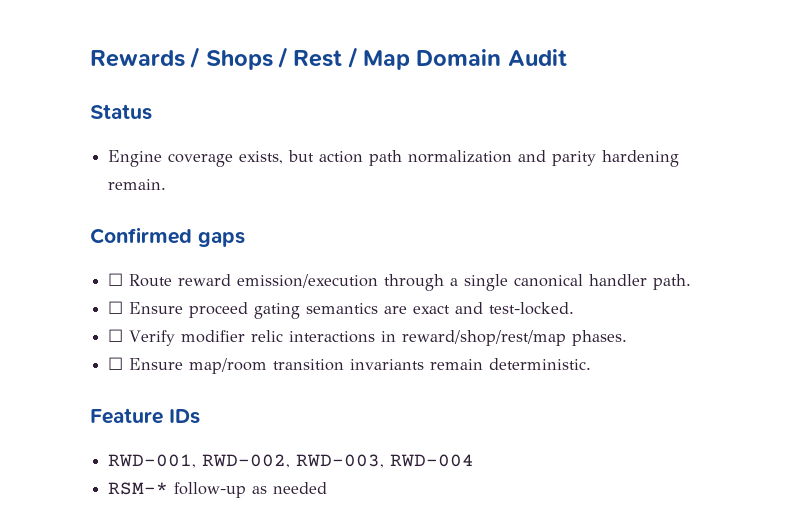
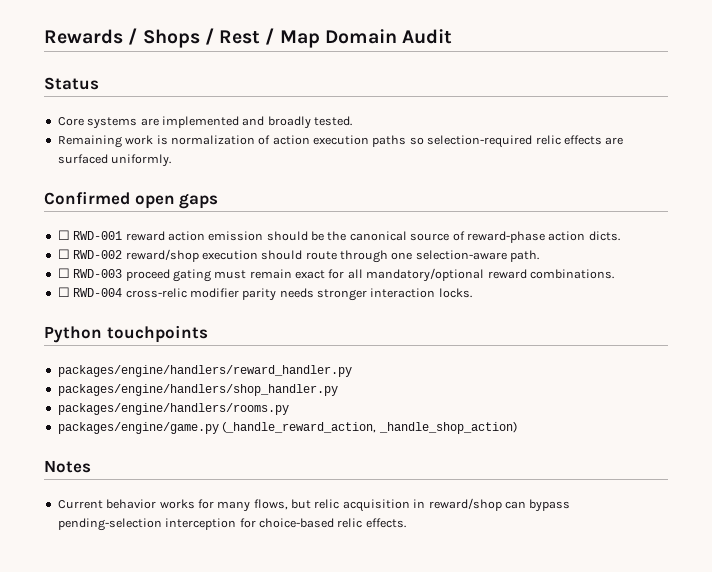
- Engine coverage exists, but action path normalization and parity hardening remain.
+ Core systems are implemented and broadly tested.
+ Remaining work is normalization of action execution paths so selection-required relic effects are surfaced uniformly.
- Confirmed gaps
+ Confirmed open gaps
- ☐ Route reward emission/execution through a single canonical handler path.
+ ☐ RWD-001 reward action emission should be the canonical source of reward-phase action dicts.
+ ☐ RWD-002 reward/shop execution should route through one selection-aware path.
- ☐ Ensure proceed gating semantics are exact and test-locked.
- ☐ Verify modifier relic interactions in reward/shop/rest/map phases.
- ☐ Ensure map/room transition invariants remain deterministic.
- Feature IDs
- RWD-001, RWD-002, RWD-003, RWD-004
- RSM-* follow-up as needed
+ ☐ RWD-003 proceed gating must remain exact for all mandatory/optional reward combinations.
+ ☐ RWD-004 cross-relic modifier parity needs stronger interaction locks.
+ Python touchpoints
+ packages/engine/handlers/reward_handler.py
+ packages/engine/handlers/shop_handler.py
+ packages/engine/handlers/rooms.py
+ packages/engine/game.py (_handle_reward_action, _handle_shop_action)
+ Notes
+ Current behavior works for many flows, but relic acquisition in reward/shop can bypass pending-selection interception for choice-based relic effects.

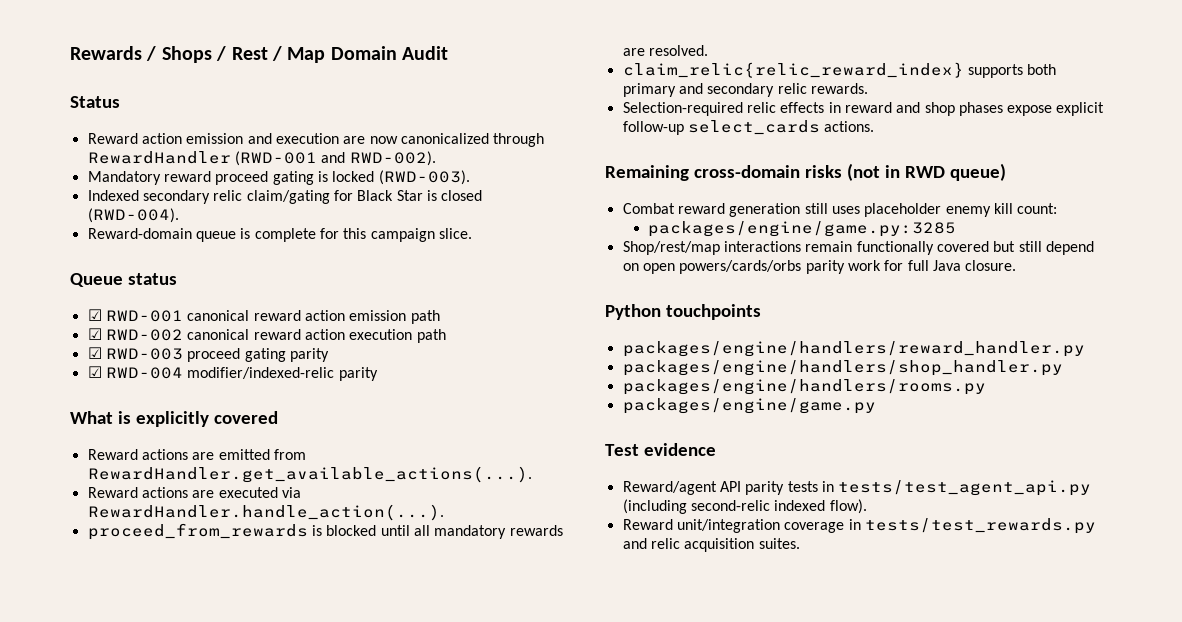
- Core systems are implemented and broadly tested.
- Remaining work is normalization of action execution paths so selection-required relic effects are surfaced uniformly.
- Confirmed open gaps
- ☐ RWD-001 reward action emission should be the canonical source of reward-phase action dicts.
- ☐ RWD-002 reward/shop execution should route through one selection-aware path.
- ☐ RWD-003 proceed gating must remain exact for all mandatory/optional reward combinations.
- ☐ RWD-004 cross-relic modifier parity needs stronger interaction locks.
+ Reward action emission and execution are now canonicalized through RewardHandler (RWD-001 and RWD-002).
+ Mandatory reward proceed gating is locked (RWD-003).
+ Indexed secondary relic claim/gating for Black Star is closed (RWD-004).
+ Reward-domain queue is complete for this campaign slice.
+ Queue status
+ ☑ RWD-001 canonical reward action emission path
+ ☑ RWD-002 canonical reward action execution path
+ ☑ RWD-003 proceed gating parity
+ ☑ RWD-004 modifier/indexed-relic parity
+ What is explicitly covered
+ Reward actions are emitted from RewardHandler.get_available_actions(...).
+ Reward actions are executed via RewardHandler.handle_action(...).
+ proceed_from_rewards is blocked until all mandatory rewards are resolved.
+ claim_relic{relic_reward_index} supports both primary and secondary relic rewards.
+ Selection-required relic effects in reward and shop phases expose explicit follow-up select_cards actions.
+ Remaining cross-domain risks (not in RWD queue)
+ Combat reward generation still uses placeholder enemy kill count:
+ packages/engine/game.py:3285
+ Shop/rest/map interactions remain functionally covered but still depend on open powers/cards/orbs parity work for full Java closure.
- packages/engine/game.py (_handle_reward_action, _handle_shop_action)
- Notes
- Current behavior works for many flows, but relic acquisition in reward/shop can bypass pending-selection interception for choice-based relic effects.
+ packages/engine/game.py
+ Test evidence
+ Reward/agent API parity tests in tests/test_agent_api.py (including second-relic indexed flow).
+ Reward unit/integration coverage in tests/test_rewards.py and relic acquisition suites.

